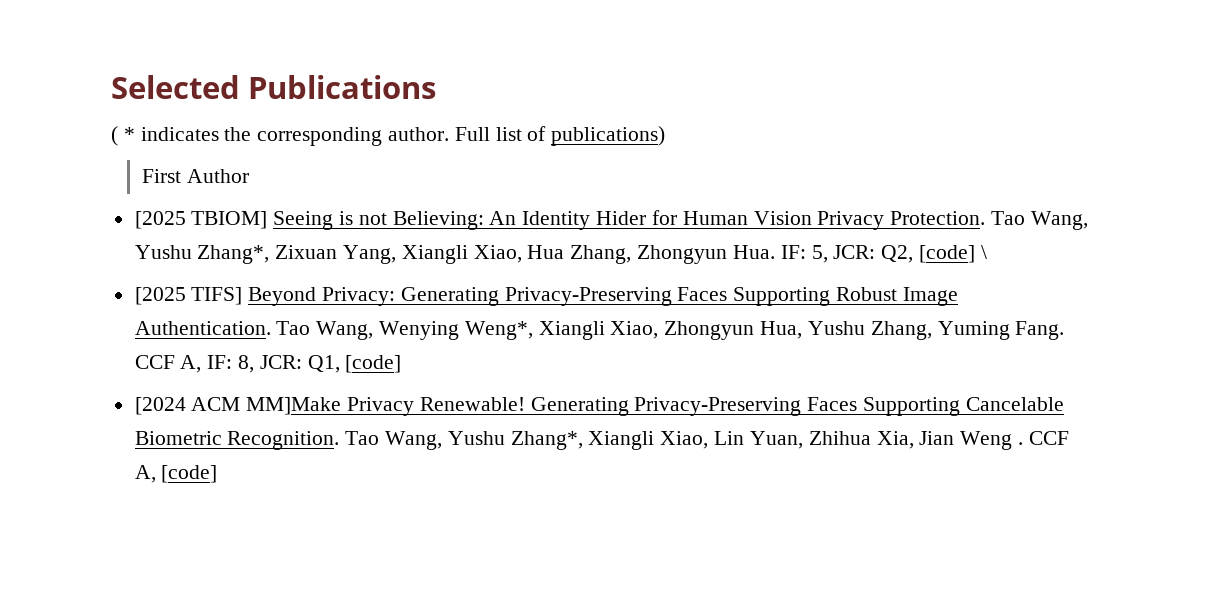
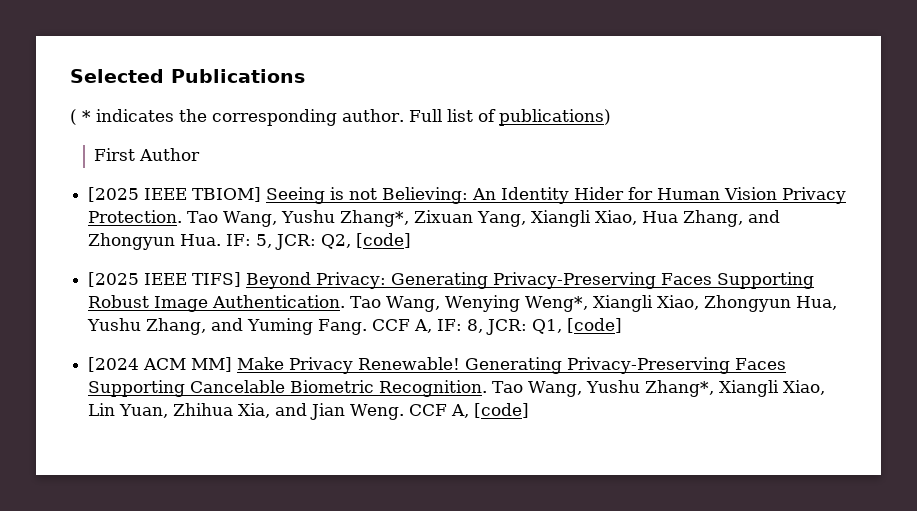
- [2025 TBIOM] Seeing is not Believing: An Identity Hider for Human Vision Privacy Protection.
+ [2025 IEEE TBIOM] Seeing is not Believing: An Identity Hider for Human Vision Privacy Protection.
- Tao Wang, Yushu Zhang*, Zixuan Yang, Xiangli Xiao, Hua Zhang, Zhongyun Hua. IF: 5, JCR: Q2, [code] \
- [2025 TIFS] Beyond Privacy: Generating Privacy-Preserving Faces Supporting Robust Image Authentication.
+ Tao Wang, Yushu Zhang*, Zixuan Yang, Xiangli Xiao, Hua Zhang, and Zhongyun Hua. IF: 5, JCR: Q2, [code]
+ [2025 IEEE TIFS] Beyond Privacy: Generating Privacy-Preserving Faces Supporting Robust Image Authentication.
- Tao Wang, Wenying Weng*, Xiangli Xiao, Zhongyun Hua, Yushu Zhang, Yuming Fang.
+ Tao Wang, Wenying Weng*, Xiangli Xiao, Zhongyun Hua, Yushu Zhang, and Yuming Fang.
- [2024 ACM MM]Make Privacy Renewable!
+ [2024 ACM MM] Make Privacy Renewable!
- Tao Wang, Yushu Zhang*, Xiangli Xiao, Lin Yuan, Zhihua Xia, Jian Weng .
+ Tao Wang, Yushu Zhang*, Xiangli Xiao, Lin Yuan, Zhihua Xia, and Jian Weng.

